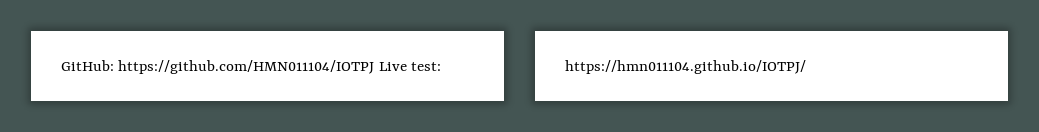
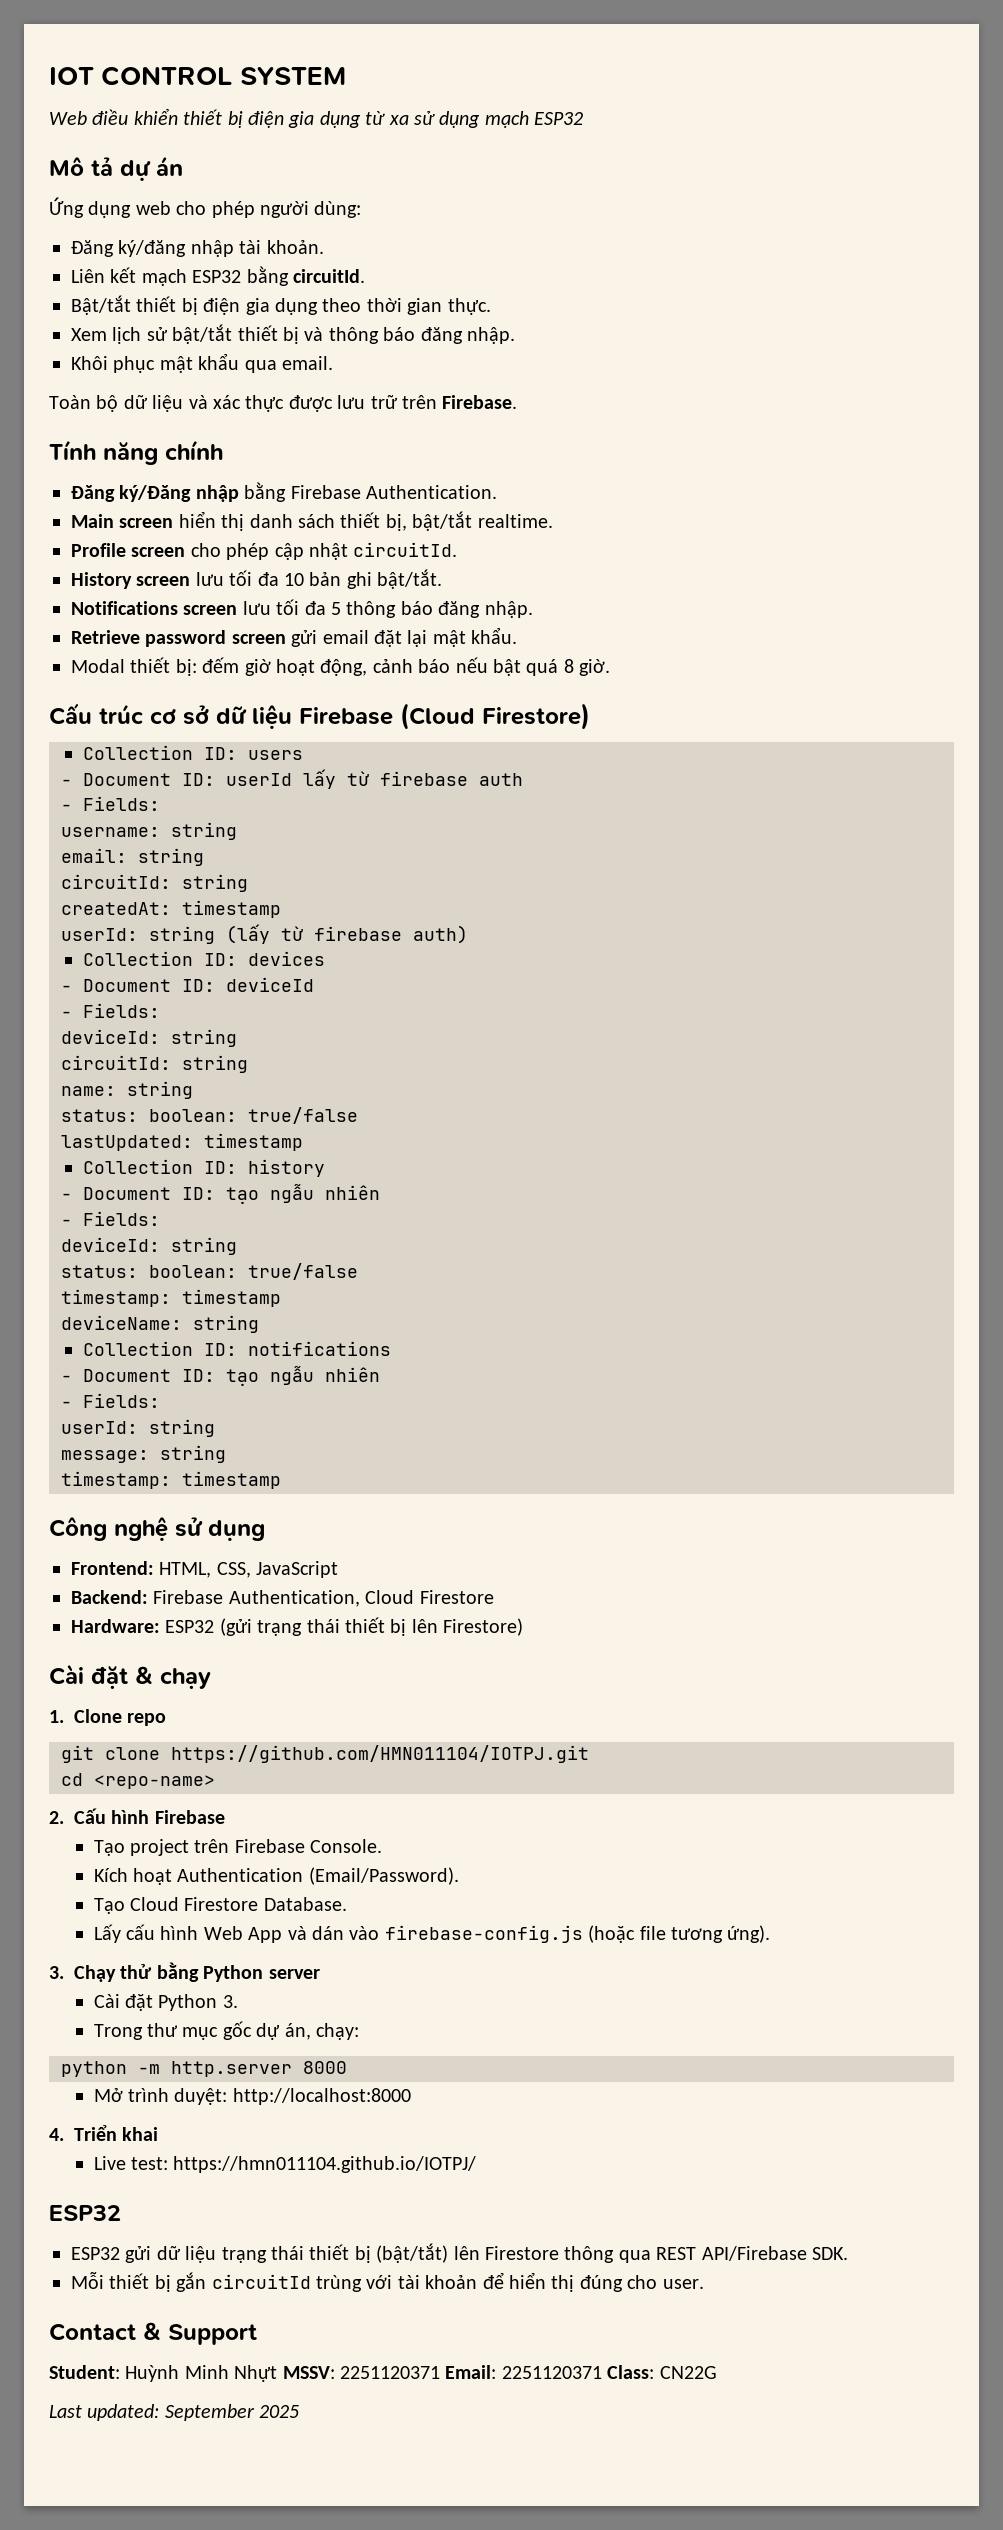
- GitHub: https://github.com/HMN011104/IOTPJ Live test: https://hmn011104.github.io/IOTPJ/
+ IOT CONTROL SYSTEM
+ Web điều khiển thiết bị điện gia dụng từ xa sử dụng mạch ESP32
+ Mô tả dự án
+ Ứng dụng web cho phép người dùng:
+ Đăng ký/đăng nhập tài khoản.
+ Liên kết mạch ESP32 bằng circuitId.
+ Bật/tắt thiết bị điện gia dụng theo thời gian thực.
+ Xem lịch sử bật/tắt thiết bị và thông báo đăng nhập.
+ Khôi phục mật khẩu qua email.
+ Toàn bộ dữ liệu và xác thực được lưu trữ trên Firebase.
+ Tính năng chính
+ Đăng ký/Đăng nhập bằng Firebase Authentication.
+ Main screen hiển thị danh sách thiết bị, bật/tắt realtime.
+ Profile screen cho phép cập nhật circuitId.
+ History screen lưu tối đa 10 bản ghi bật/tắt.
+ Notifications screen lưu tối đa 5 thông báo đăng nhập.
+ Retrieve password screen gửi email đặt lại mật khẩu.
+ Modal thiết bị: đếm giờ hoạt động, cảnh báo nếu bật quá 8 giờ.
+ Cấu trúc cơ sở dữ liệu Firebase (Cloud Firestore)
+ Collection ID: users
+ - Document ID: userId lấy từ firebase auth
+ - Fields:
+ username: string
+ email: string
+ circuitId: string
+ createdAt: timestamp
+ userId: string (lấy từ firebase auth)
+ Collection ID: devices
+ - Document ID: deviceId
+ - Fields:
+ deviceId: string
+ circuitId: string
+ name: string
+ status: boolean: true/false
+ lastUpdated: timestamp
+ Collection ID: history
+ - Document ID: tạo ngẫu nhiên
+ - Fields:
+ deviceId: string
+ status: boolean: true/false
+ timestamp: timestamp
+ deviceName: string
+ Collection ID: notifications
+ - Document ID: tạo ngẫu nhiên
+ - Fields:
+ userId: string
+ message: string
+ timestamp: timestamp
+ Công nghệ sử dụng
+ Frontend: HTML, CSS, JavaScript
+ Backend: Firebase Authentication, Cloud Firestore
+ Hardware: ESP32 (gửi trạng thái thiết bị lên Firestore)
+ Cài đặt & chạy
+ 1. Clone repo
+ git clone https://github.com/HMN011104/IOTPJ.git
+ cd <repo-name>
+ 2. Cấu hình Firebase
+ Tạo project trên Firebase Console.
+ Kích hoạt Authentication (Email/Password).
+ Tạo Cloud Firestore Database.
+ Lấy cấu hình Web App và dán vào firebase-config.js (hoặc file tương ứng).
+ 3. Chạy thử bằng Python server
+ Cài đặt Python 3.
+ Trong thư mục gốc dự án, chạy:
+ python -m http.server 8000
+ Mở trình duyệt: http://localhost:8000
+ 4. Triển khai
+ Live test: https://hmn011104.github.io/IOTPJ/
+ ESP32
+ ESP32 gửi dữ liệu trạng thái thiết bị (bật/tắt) lên Firestore thông qua REST API/Firebase SDK.
+ Mỗi thiết bị gắn circuitId trùng với tài khoản để hiển thị đúng cho user.
+ Contact & Support
+ Student: Huỳnh Minh Nhựt MSSV: 2251120371 Email: 2251120371 Class: CN22G
+ Last updated: September 2025

